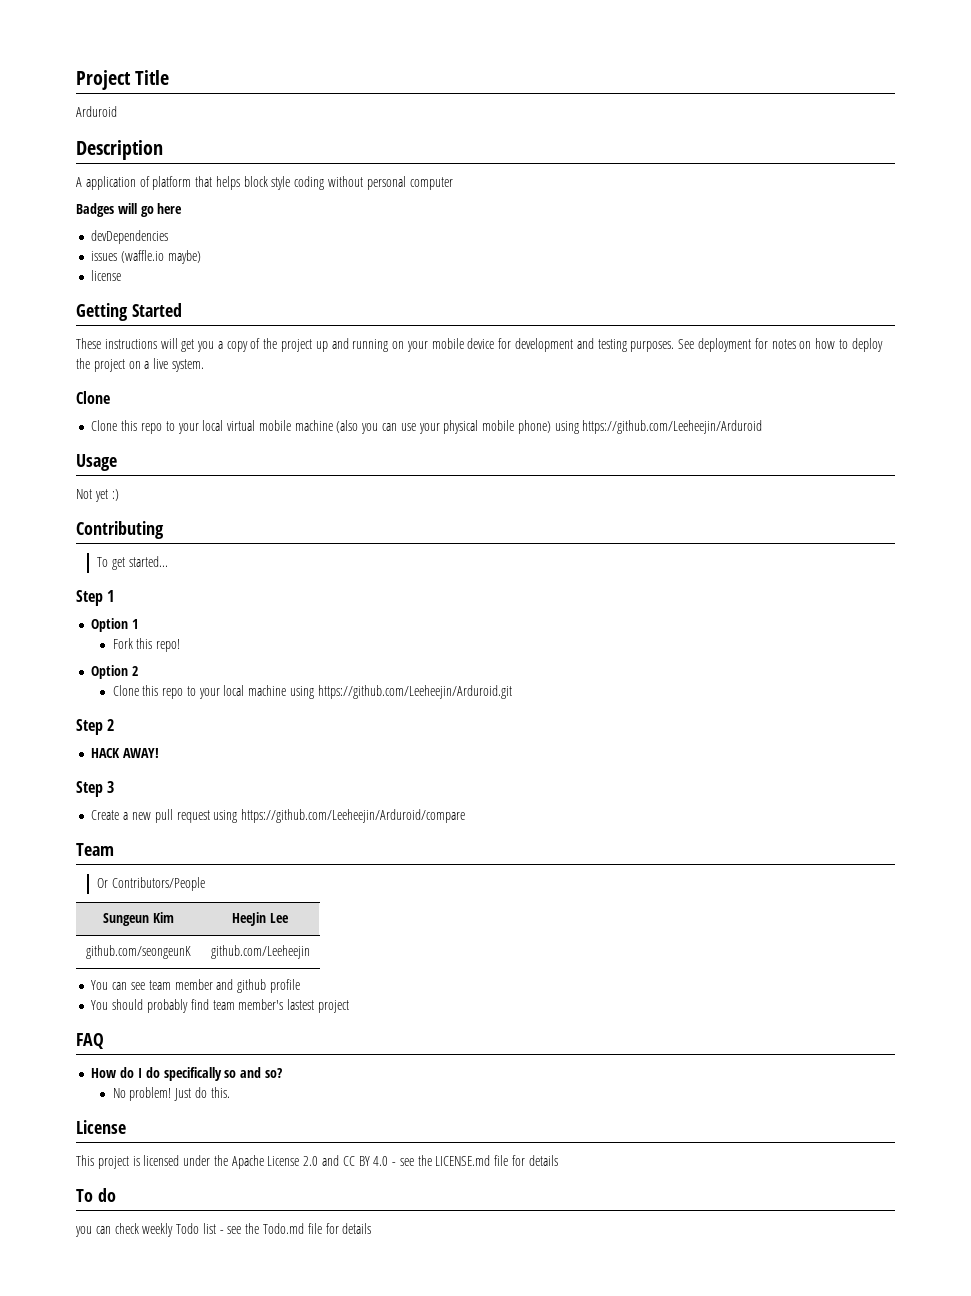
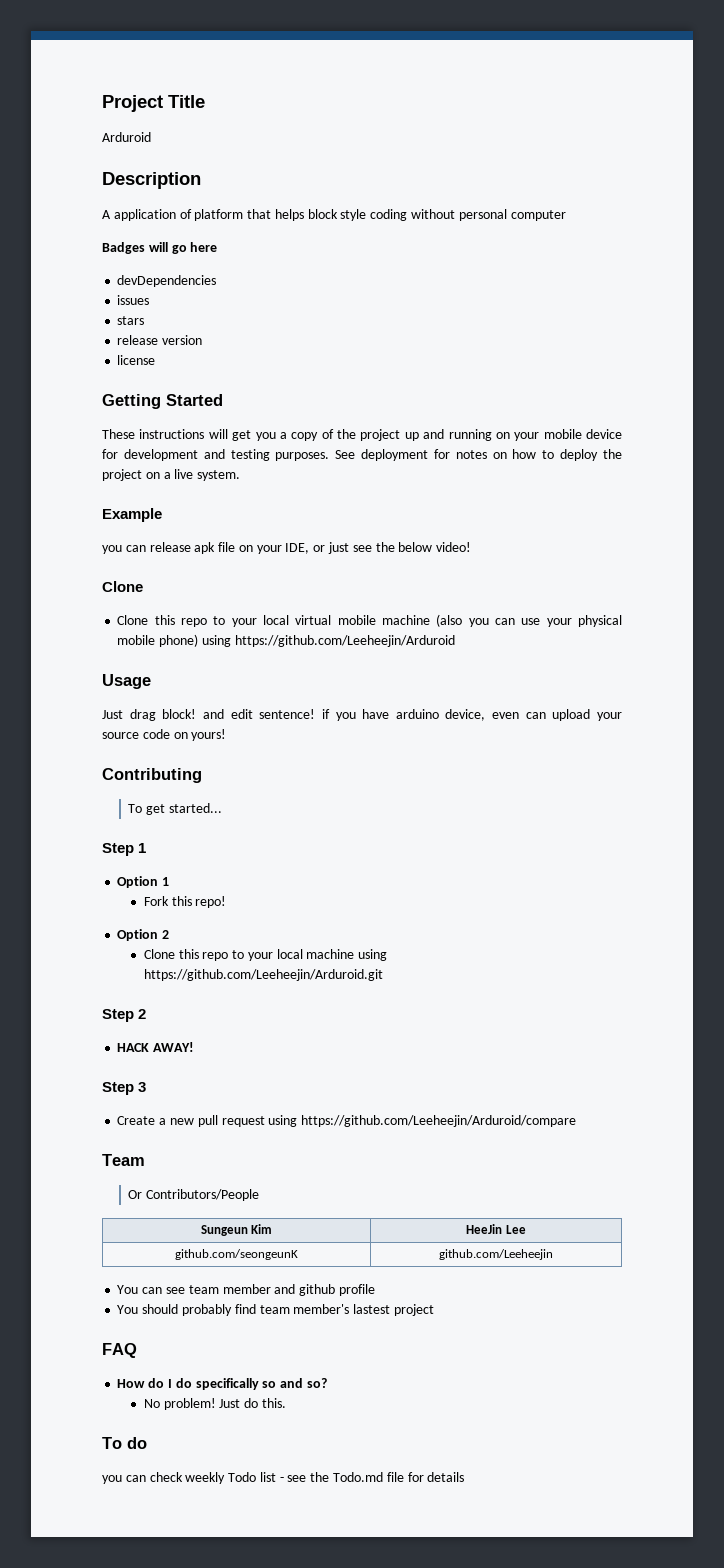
- issues (waffle.io maybe)
+ issues
+ stars
+ release version
+ Example
+ you can release apk file on your IDE, or just see the below video!
- Not yet :)
+ Just drag block! and edit sentence! if you have arduino device, even can upload your source code on yours!
  Just do this.
- License
- This project is licensed under the Apache License 2.0 and CC BY 4.0 - see the LICENSE.md file for details

